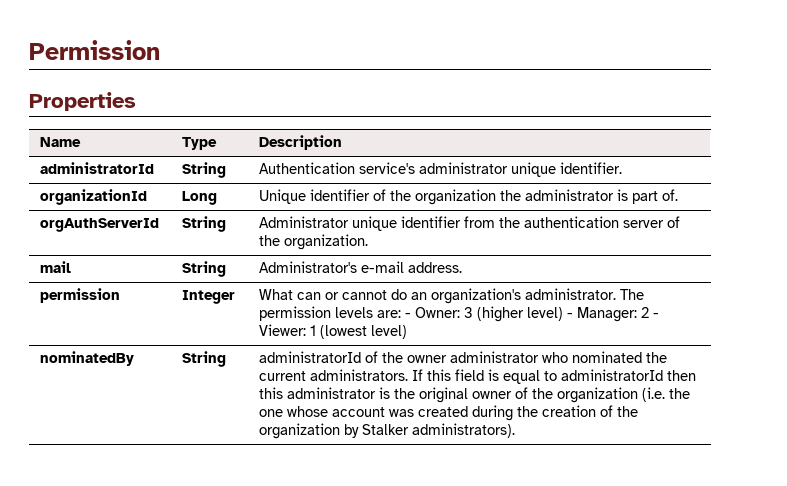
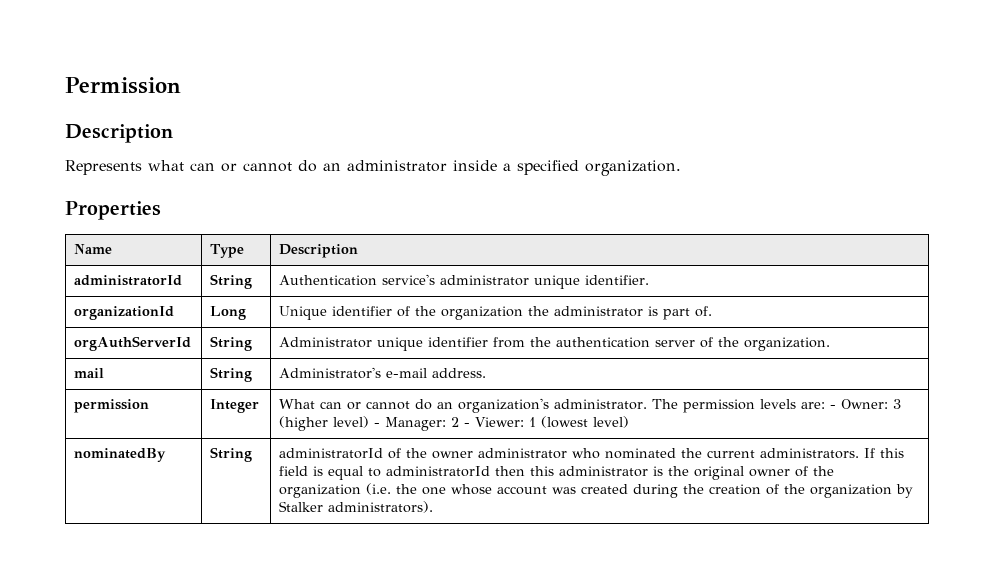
  Permission
+ Description
+ Represents what can or cannot do an administrator inside a specified organization.

